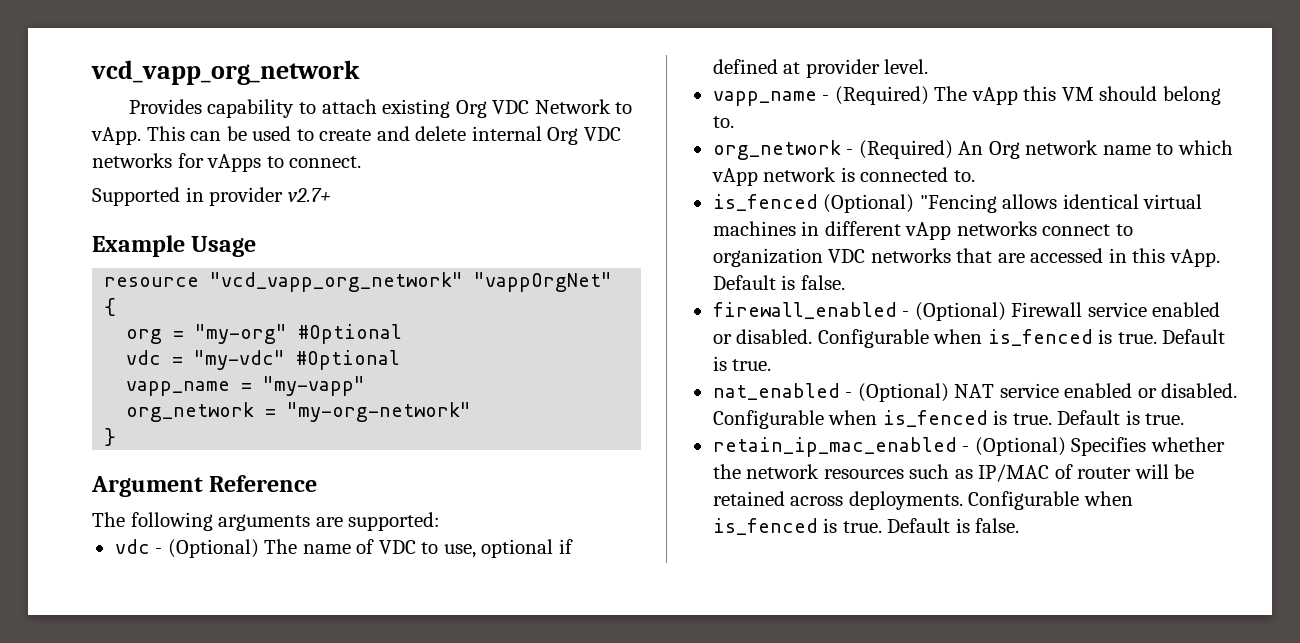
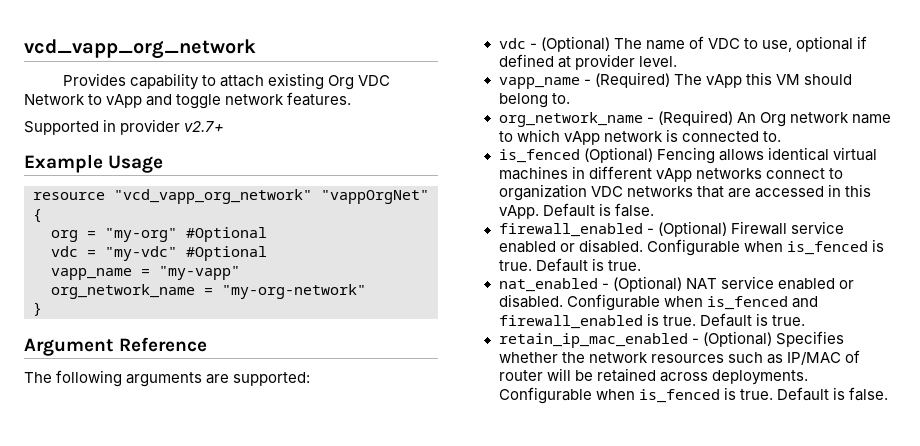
- Provides capability to attach existing Org VDC Network to vApp. This can be used to create and delete internal Org VDC networks for vApps to connect.
+ Provides capability to attach existing Org VDC Network to vApp and toggle network features.
- org_network = "my-org-network"
+ org_network_name = "my-org-network"
- org_network - (Required) An Org network name to which vApp network is connected to.
+ org_network_name - (Required) An Org network name to which vApp network is connected to.
- is_fenced (Optional) "Fencing allows identical virtual machines in different vApp networks connect to organization VDC networks that are accessed in this vApp.
+ is_fenced (Optional) Fencing allows identical virtual machines in different vApp networks connect to organization VDC networks that are accessed in this vApp.
- nat_enabled - (Optional) NAT service enabled or disabled. Configurable when is_fenced is true.
+ nat_enabled - (Optional) NAT service enabled or disabled. Configurable when is_fenced and firewall_enabled is true.

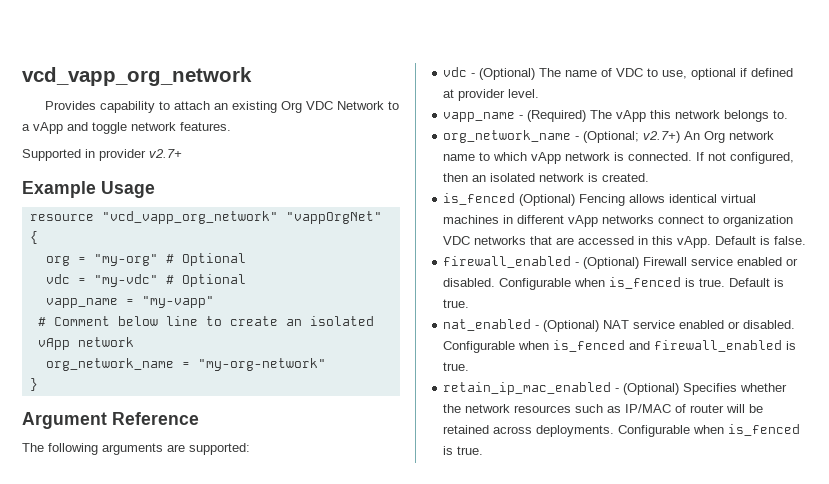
- Provides capability to attach existing Org VDC Network to vApp and toggle network features.
+ Provides capability to attach an existing Org VDC Network to a vApp and toggle network features.
- org = "my-org" #Optional
+ org = "my-org" # Optional
- vdc = "my-vdc" #Optional
+ vdc = "my-vdc" # Optional
+ # Comment below line to create an isolated vApp network
- vapp_name - (Required) The vApp this VM should belong to.
+ vapp_name - (Required) The vApp this network belongs to.
- org_network_name - (Required) An Org network name to which vApp network is connected to.
+ org_network_name - (Optional; v2.7+) An Org network name to which vApp network is connected. If not configured, then an isolated network is created.
- Configurable when is_fenced and firewall_enabled is true. Default is true.
+ Configurable when is_fenced and firewall_enabled is true.
- retain_ip_mac_enabled - (Optional) Specifies whether the network resources such as IP/MAC of router will be retained across deployments. Configurable when is_fenced is true. Default is false.
+ retain_ip_mac_enabled - (Optional) Specifies whether the network resources such as IP/MAC of router will be retained across deployments. Configurable when is_fenced is true.

